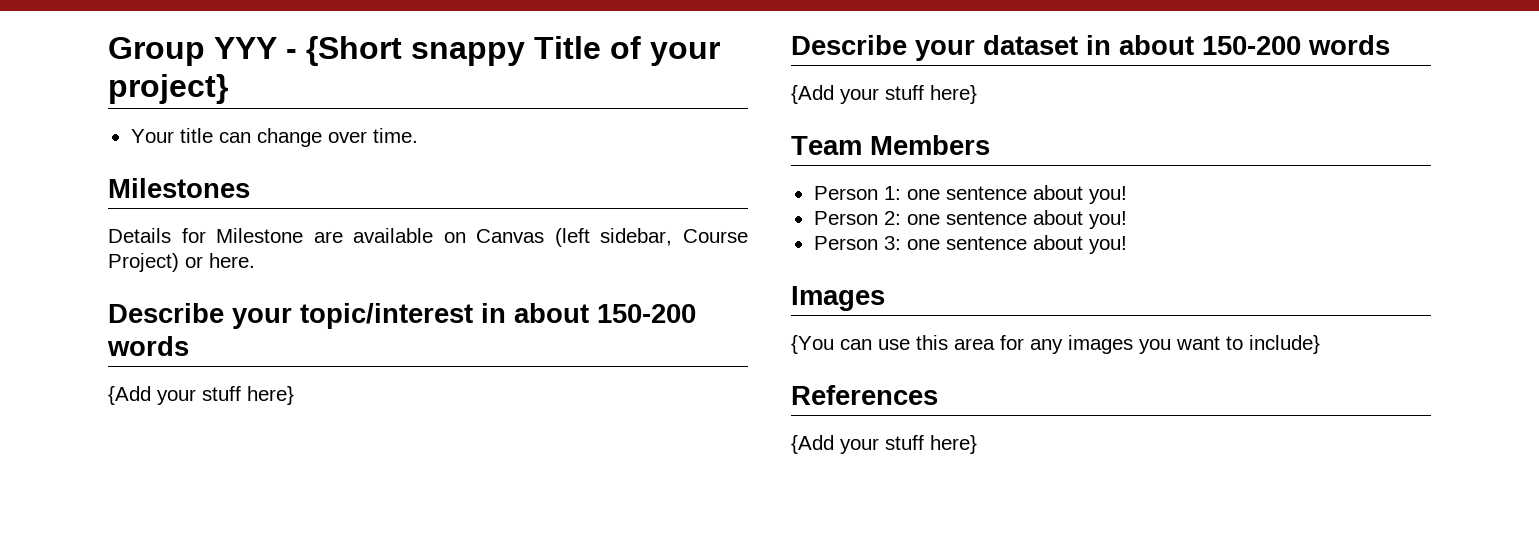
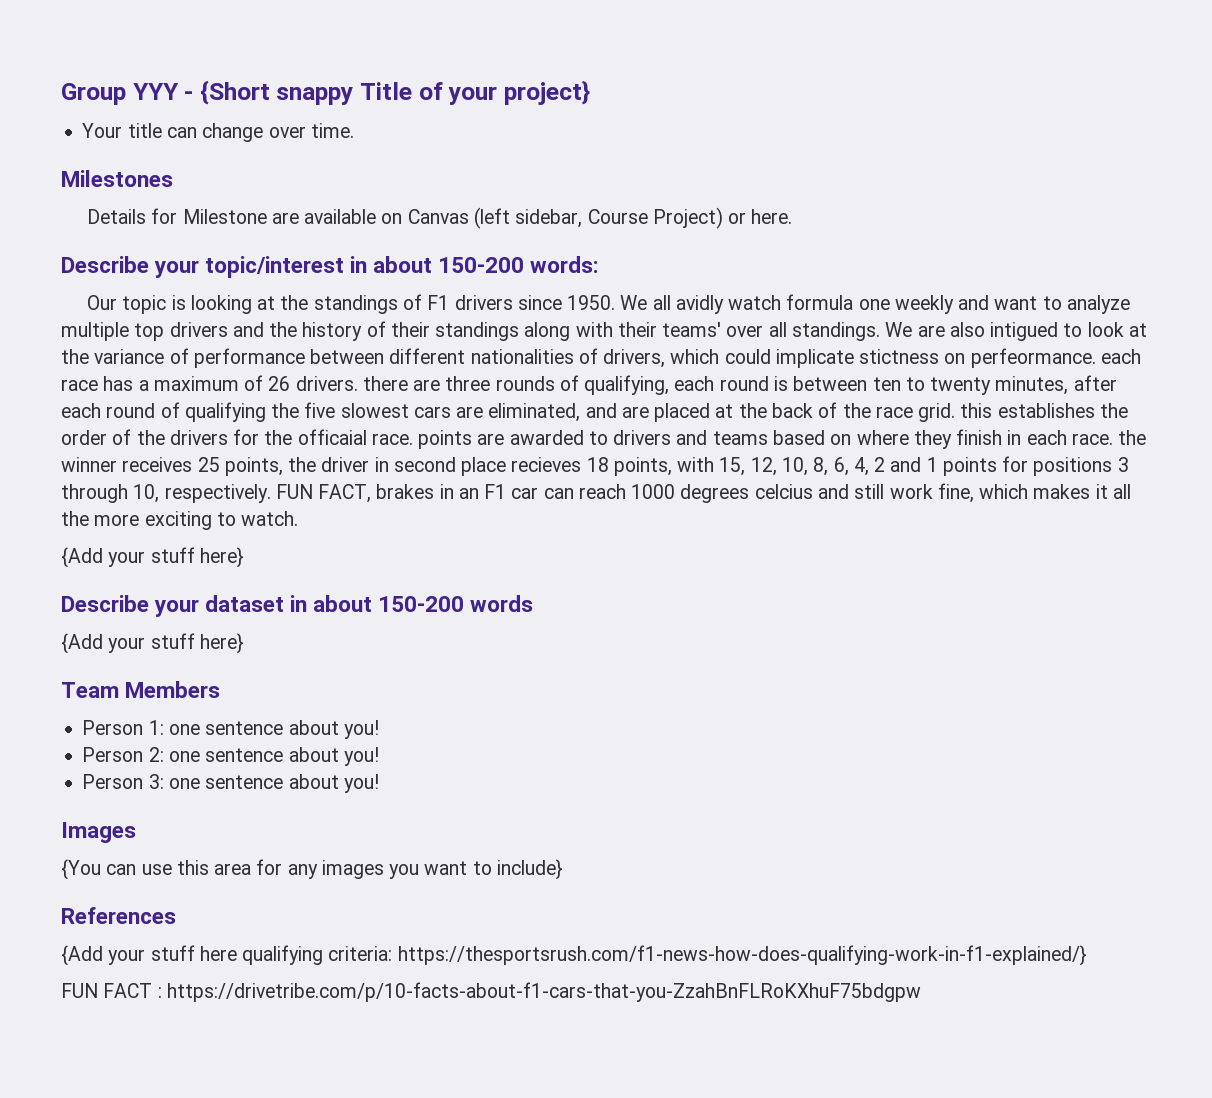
- Describe your topic/interest in about 150-200 words
+ Describe your topic/interest in about 150-200 words:
+ Our topic is looking at the standings of F1 drivers since 1950. We all avidly watch formula one weekly and want to analyze multiple top drivers and the history of their standings along with their teams' over all standings. We are also intigued to look at the variance of performance between different nationalities of drivers, which could implicate stictness on perfeormance. each race has a maximum of 26 drivers. there are three rounds of qualifying, each round is between ten to twenty minutes, after each round of qualifying the five slowest cars are eliminated, and are placed at the back of the race grid. this establishes the order of the drivers for the officaial race. points are awarded to drivers and teams based on where they finish in each race. the winner receives 25 points, the driver in second place recieves 18 points, with 15, 12, 10, 8, 6, 4, 2 and 1 points for positions 3 through 10, respectively. FUN FACT, brakes in an F1 car can reach 1000 degrees celcius and still work fine, which makes it all the more exciting to watch.
  References
- {Add your stuff here}
+ {Add your stuff here qualifying criteria: https://thesportsrush.com/f1-news-how-does-qualifying-work-in-f1-explained/}
+ FUN FACT : https://drivetribe.com/p/10-facts-about-f1-cars-that-you-ZzahBnFLRoKXhuF75bdgpw

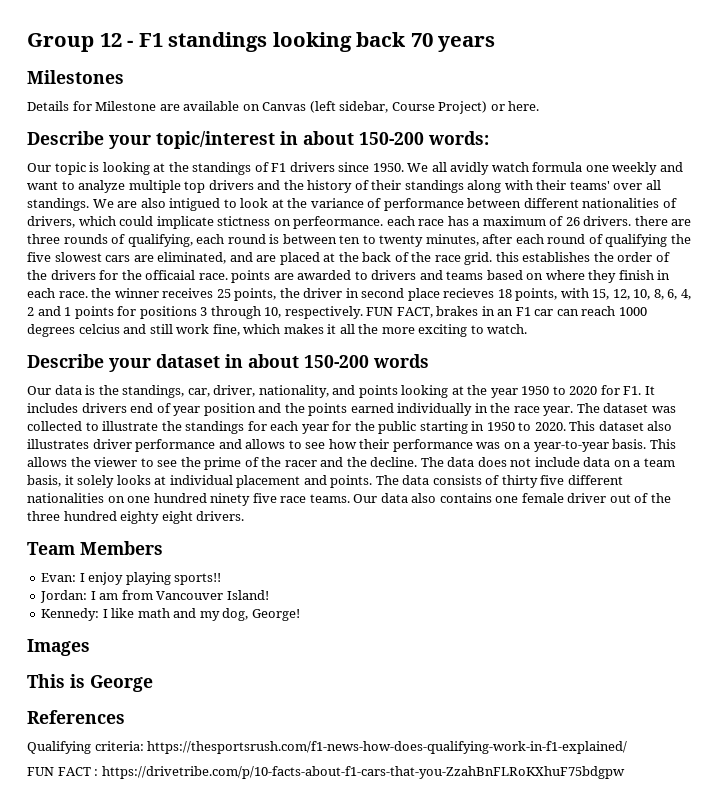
- Group YYY - {Short snappy Title of your project}
- Your title can change over time.
+ Group 12 - F1 standings looking back 70 years
  FUN FACT, brakes in an F1 car can reach 1000 degrees celcius and still work fine, which makes it all the more exciting to watch.
- {Add your stuff here}
  Describe your dataset in about 150-200 words
- {Add your stuff here}
+ Our data is the standings, car, driver, nationality, and points looking at the year 1950 to 2020 for F1. It includes drivers end of year position and the points earned individually in the race year. The dataset was collected to illustrate the standings for each year for the public starting in 1950 to 2020. This dataset also illustrates driver performance and allows to see how their performance was on a year-to-year basis. This allows the viewer to see the prime of the racer and the decline. The data does not include data on a team basis, it solely looks at individual placement and points. The data consists of thirty five different nationalities on one hundred ninety five race teams. Our data also contains one female driver out of the three hundred eighty eight drivers.
  Team Members
- Person 1: one sentence about you!
- Person 2: one sentence about you!
- Person 3: one sentence about you!
+ Evan: I enjoy playing sports!!
+ Jordan: I am from Vancouver Island!
+ Kennedy: I like math and my dog, George!
  Images
- {You can use this area for any images you want to include}
+ This is George
  References
- {Add your stuff here qualifying criteria: https://thesportsrush.com/f1-news-how-does-qualifying-work-in-f1-explained/}
+ Qualifying criteria: https://thesportsrush.com/f1-news-how-does-qualifying-work-in-f1-explained/

